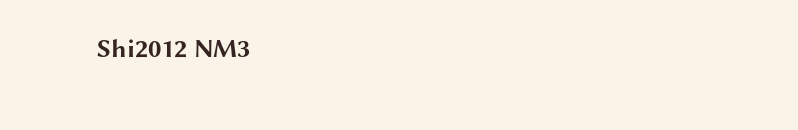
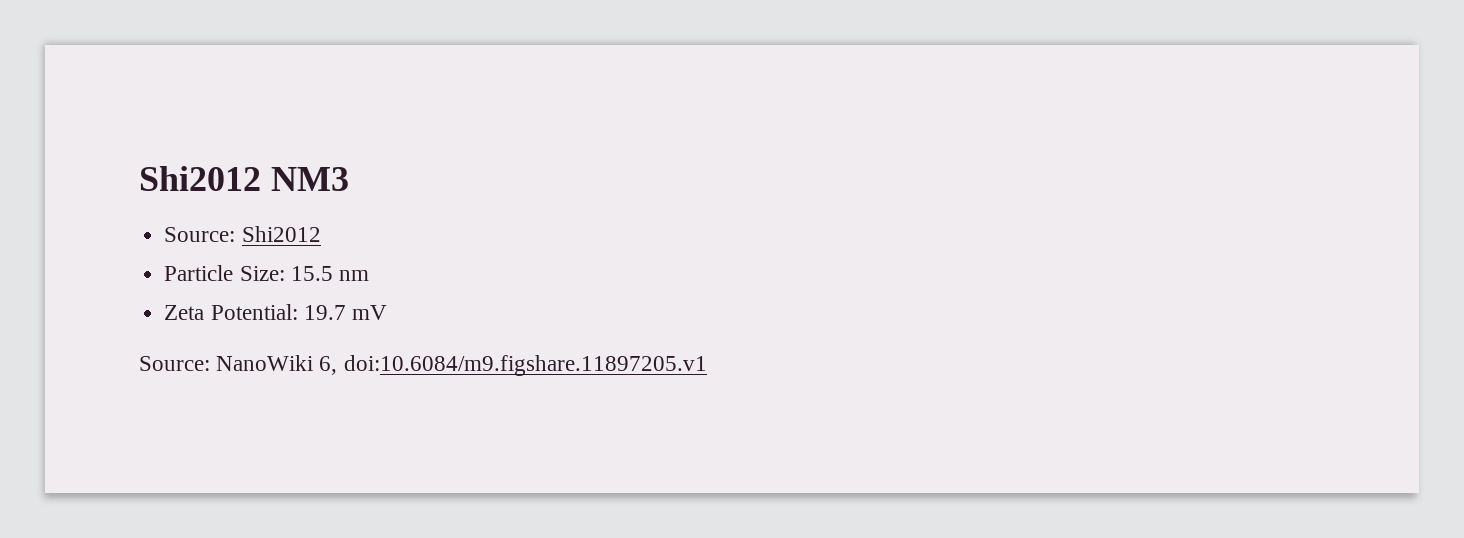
+ Source: Shi2012
+ Particle Size: 15.5 nm
+ Zeta Potential: 19.7 mV
+ Source: NanoWiki 6, doi:10.6084/m9.figshare.11897205.v1

